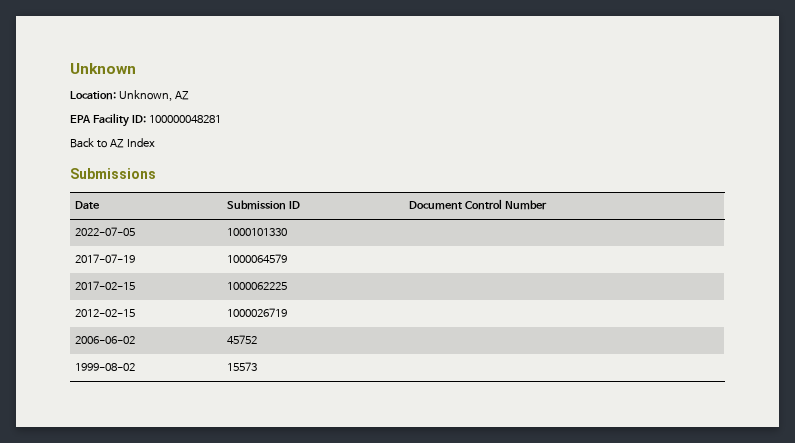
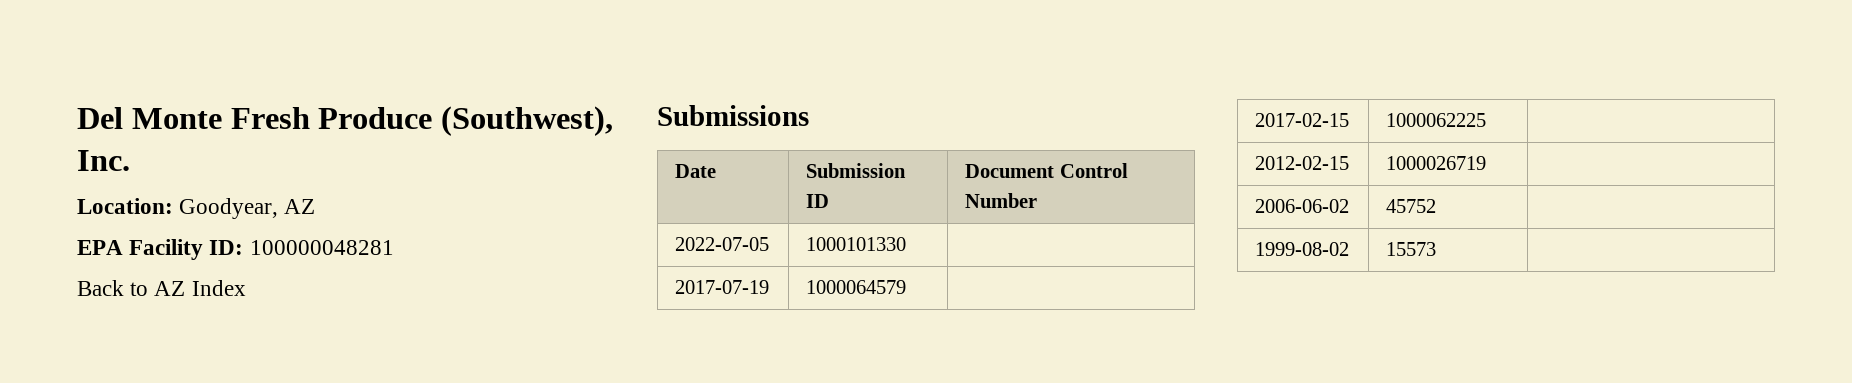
- Unknown
+ Del Monte Fresh Produce (Southwest), Inc.
- Location: Unknown, AZ
+ Location: Goodyear, AZ

